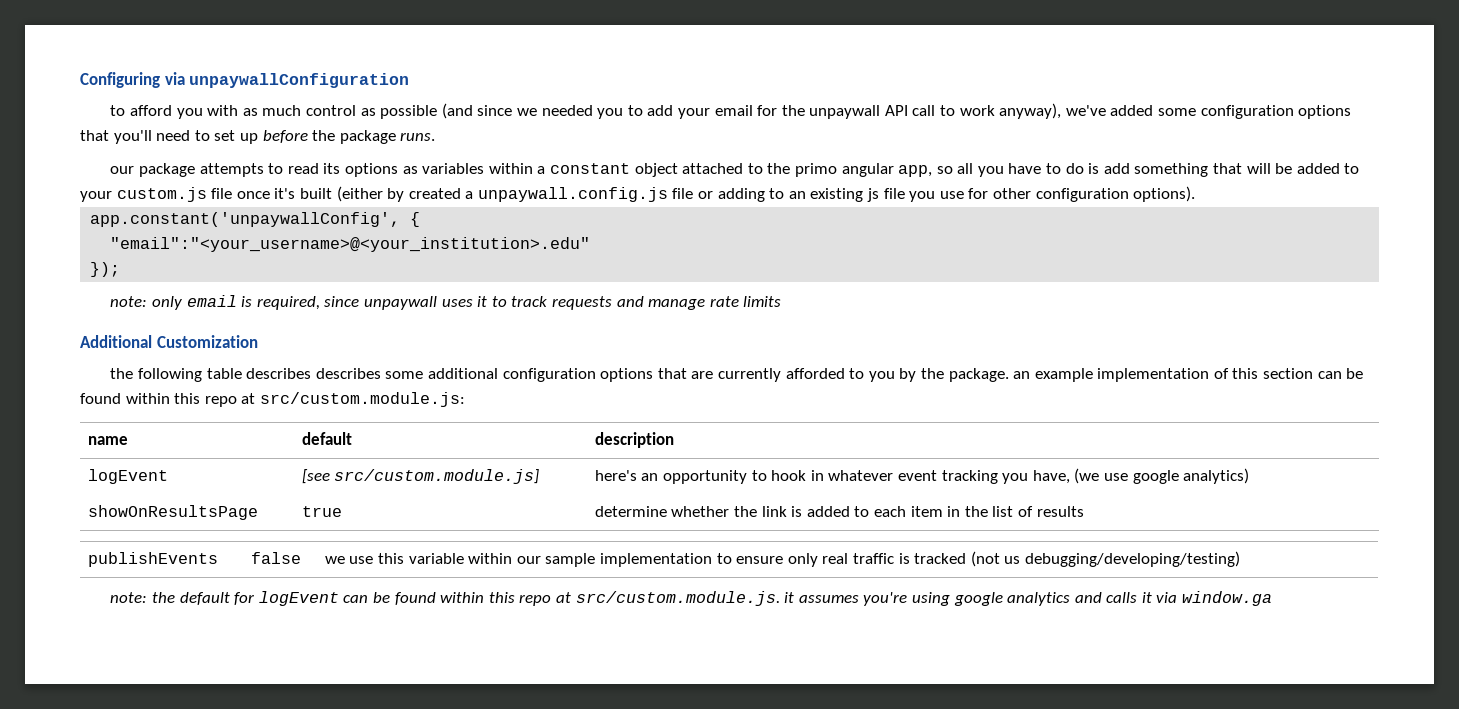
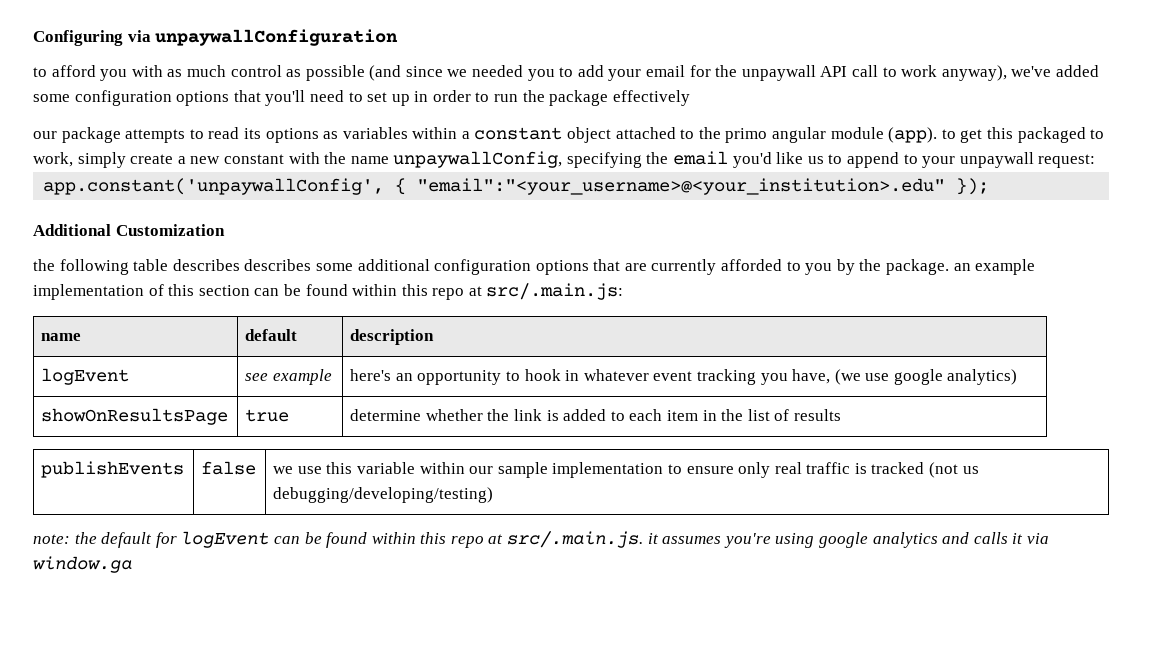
- to afford you with as much control as possible (and since we needed you to add your email for the unpaywall API call to work anyway), we've added some configuration options that you'll need to set up before the package runs.
+ to afford you with as much control as possible (and since we needed you to add your email for the unpaywall API call to work anyway), we've added some configuration options that you'll need to set up in order to run the package effectively
- our package attempts to read its options as variables within a constant object attached to the primo angular app, so all you have to do is add something that will be added to your custom.js file once it's built (either by created a unpaywall.config.js file or adding to an existing js file you use for other configuration options).
+ our package attempts to read its options as variables within a constant object attached to the primo angular module (app). to get this packaged to work, simply create a new constant with the name unpaywallConfig, specifying the email you'd like us to append to your unpaywall request:
- app.constant('unpaywallConfig', {
- "email":"<your_username>@<your_institution>.edu"
- });
+ app.constant('unpaywallConfig', { "email":"<your_username>@<your_institution>.edu" });
- note: only email is required, since unpaywall uses it to track requests and manage rate limits
- the following table describes describes some additional configuration options that are currently afforded to you by the package. an example implementation of this section can be found within this repo at src/custom.module.js:
+ the following table describes describes some additional configuration options that are currently afforded to you by the package. an example implementation of this section can be found within this repo at src/.main.js:
- logEvent | [see src/custom.module.js] | here's an opportunity to hook in whatever event tracking you have, (we use google analytics)
+ logEvent | see example | here's an opportunity to hook in whatever event tracking you have, (we use google analytics)
- note: the default for logEvent can be found within this repo at src/custom.module.js. it assumes you're using google analytics and calls it via window.ga
+ note: the default for logEvent can be found within this repo at src/.main.js. it assumes you're using google analytics and calls it via window.ga

